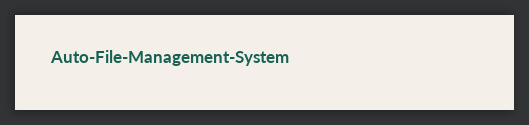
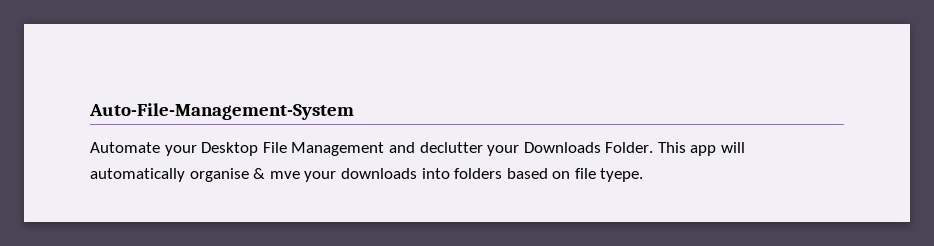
+ Automate your Desktop File Management and declutter your Downloads Folder. This app will automatically organise & mve your downloads into folders based on file tyepe.

